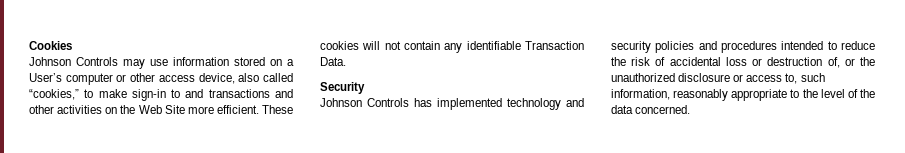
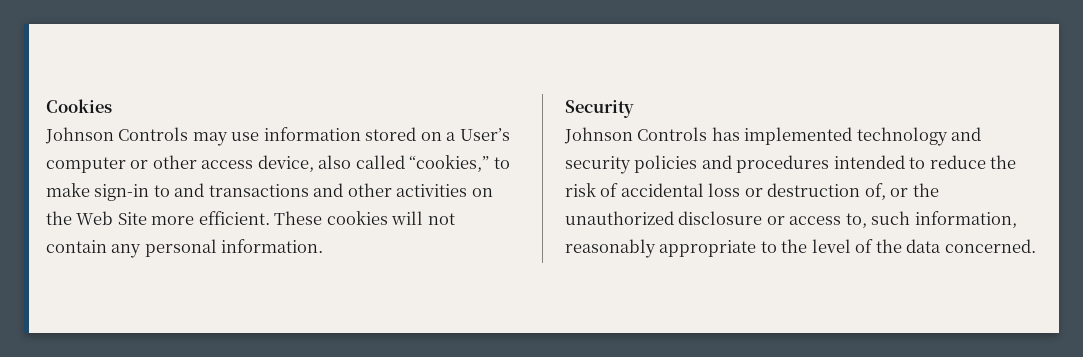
- These cookies will not contain any identifiable Transaction Data.
+ These cookies will not contain any personal information.

